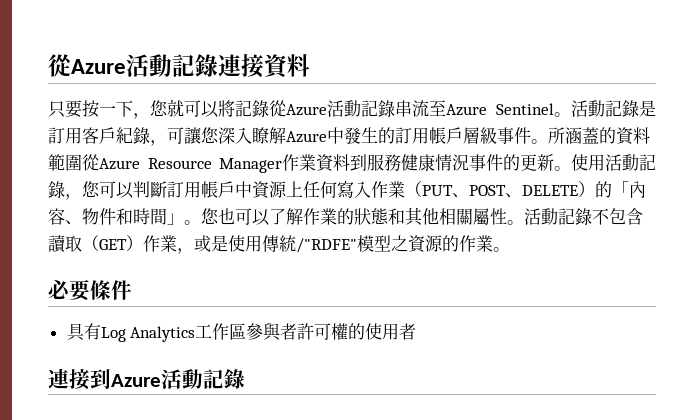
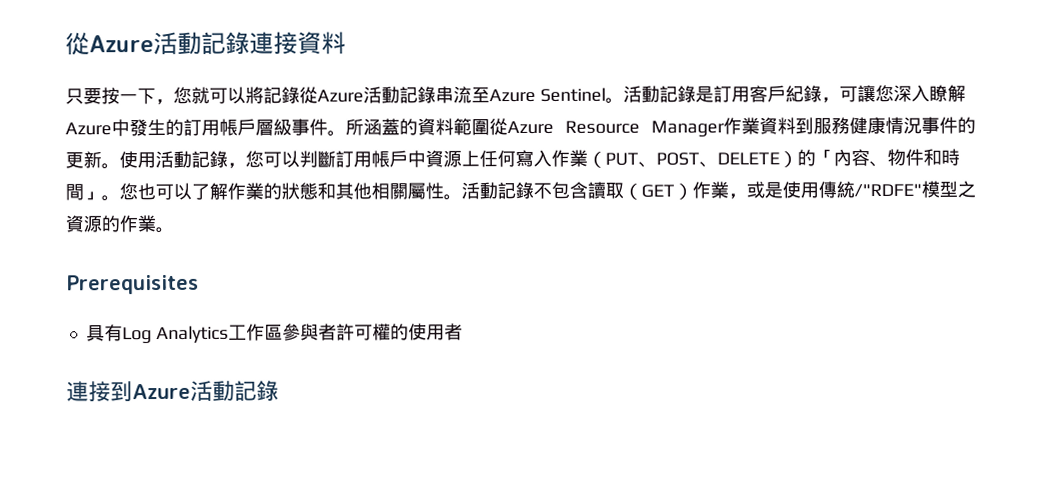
- 必要條件
+ Prerequisites

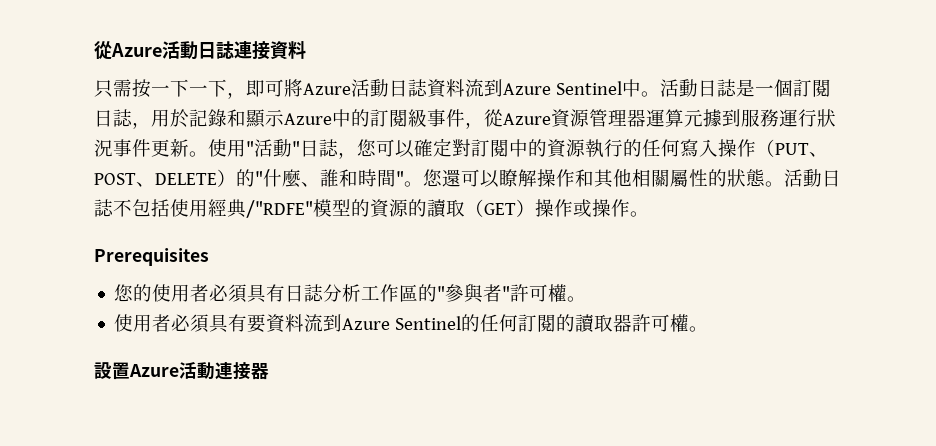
- 從Azure活動記錄連接資料
+ 從Azure活動日誌連接資料
- 只要按一下，您就可以將記錄從Azure活動記錄串流至Azure Sentinel。活動記錄是訂用客戶紀錄，可讓您深入瞭解Azure中發生的訂用帳戶層級事件。所涵蓋的資料範圍從Azure Resource Manager作業資料到服務健康情況事件的更新。使用活動記錄，您可以判斷訂用帳戶中資源上任何寫入作業（PUT、POST、DELETE）的「內容、物件和時間」。您也可以了解作業的狀態和其他相關屬性。活動記錄不包含讀取（GET）作業，或是使用傳統/"RDFE"模型之資源的作業。
+ 只需按一下一下，即可將Azure活動日誌資料流到Azure Sentinel中。活動日誌是一個訂閱日誌，用於記錄和顯示Azure中的訂閱級事件，從Azure資源管理器運算元據到服務運行狀況事件更新。使用"活動"日誌，您可以確定對訂閱中的資源執行的任何寫入操作（PUT、POST、DELETE）的"什麼、誰和時間"。您還可以瞭解操作和其他相關屬性的狀態。活動日誌不包括使用經典/"RDFE"模型的資源的讀取（GET）操作或操作。
  Prerequisites
- 具有Log Analytics工作區參與者許可權的使用者
- 連接到Azure活動記錄
+ 您的使用者必須具有日誌分析工作區的"參與者"許可權。
+ 使用者必須具有要資料流到Azure Sentinel的任何訂閱的讀取器許可權。
+ 設置Azure活動連接器

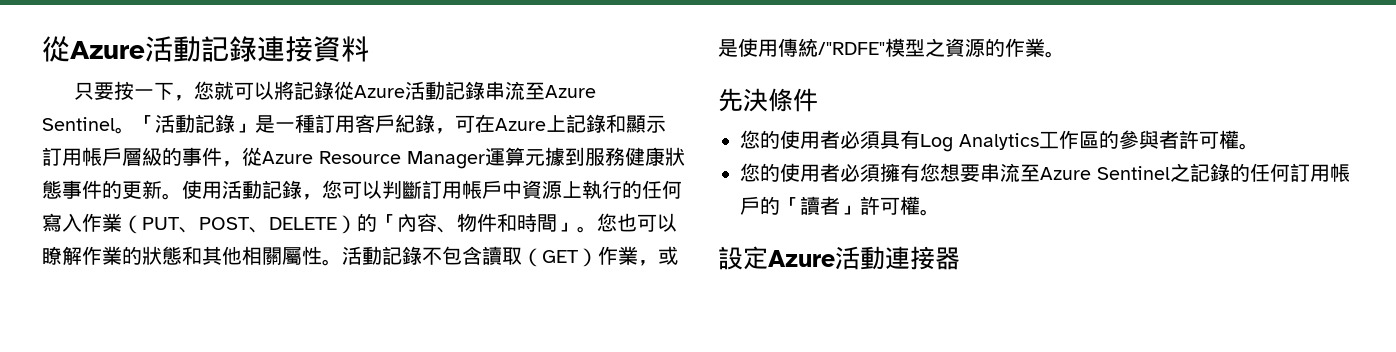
- 從Azure活動日誌連接資料
+ 從Azure活動記錄連接資料
- 只需按一下一下，即可將Azure活動日誌資料流到Azure Sentinel中。活動日誌是一個訂閱日誌，用於記錄和顯示Azure中的訂閱級事件，從Azure資源管理器運算元據到服務運行狀況事件更新。使用"活動"日誌，您可以確定對訂閱中的資源執行的任何寫入操作（PUT、POST、DELETE）的"什麼、誰和時間"。您還可以瞭解操作和其他相關屬性的狀態。活動日誌不包括使用經典/"RDFE"模型的資源的讀取（GET）操作或操作。
- Prerequisites
+ 只要按一下，您就可以將記錄從Azure活動記錄串流至Azure Sentinel。「活動記錄」是一種訂用客戶紀錄，可在Azure上記錄和顯示訂用帳戶層級的事件，從Azure Resource Manager運算元據到服務健康狀態事件的更新。使用活動記錄，您可以判斷訂用帳戶中資源上執行的任何寫入作業（PUT、POST、DELETE）的「內容、物件和時間」。您也可以瞭解作業的狀態和其他相關屬性。活動記錄不包含讀取（GET）作業，或是使用傳統/"RDFE"模型之資源的作業。
+ 先決條件
- 您的使用者必須具有日誌分析工作區的"參與者"許可權。
- 使用者必須具有要資料流到Azure Sentinel的任何訂閱的讀取器許可權。
+ 您的使用者必須具有Log Analytics工作區的參與者許可權。
+ 您的使用者必須擁有您想要串流至Azure Sentinel之記錄的任何訂用帳戶的「讀者」許可權。
- 設置Azure活動連接器
+ 設定Azure活動連接器

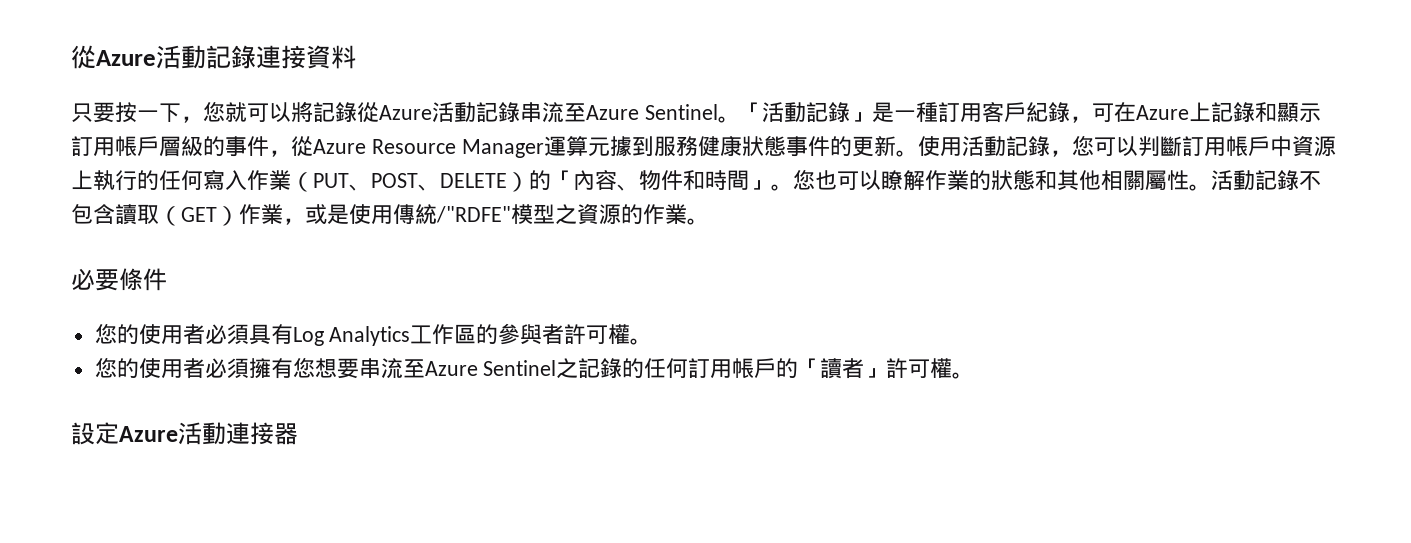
- 先決條件
+ 必要條件

